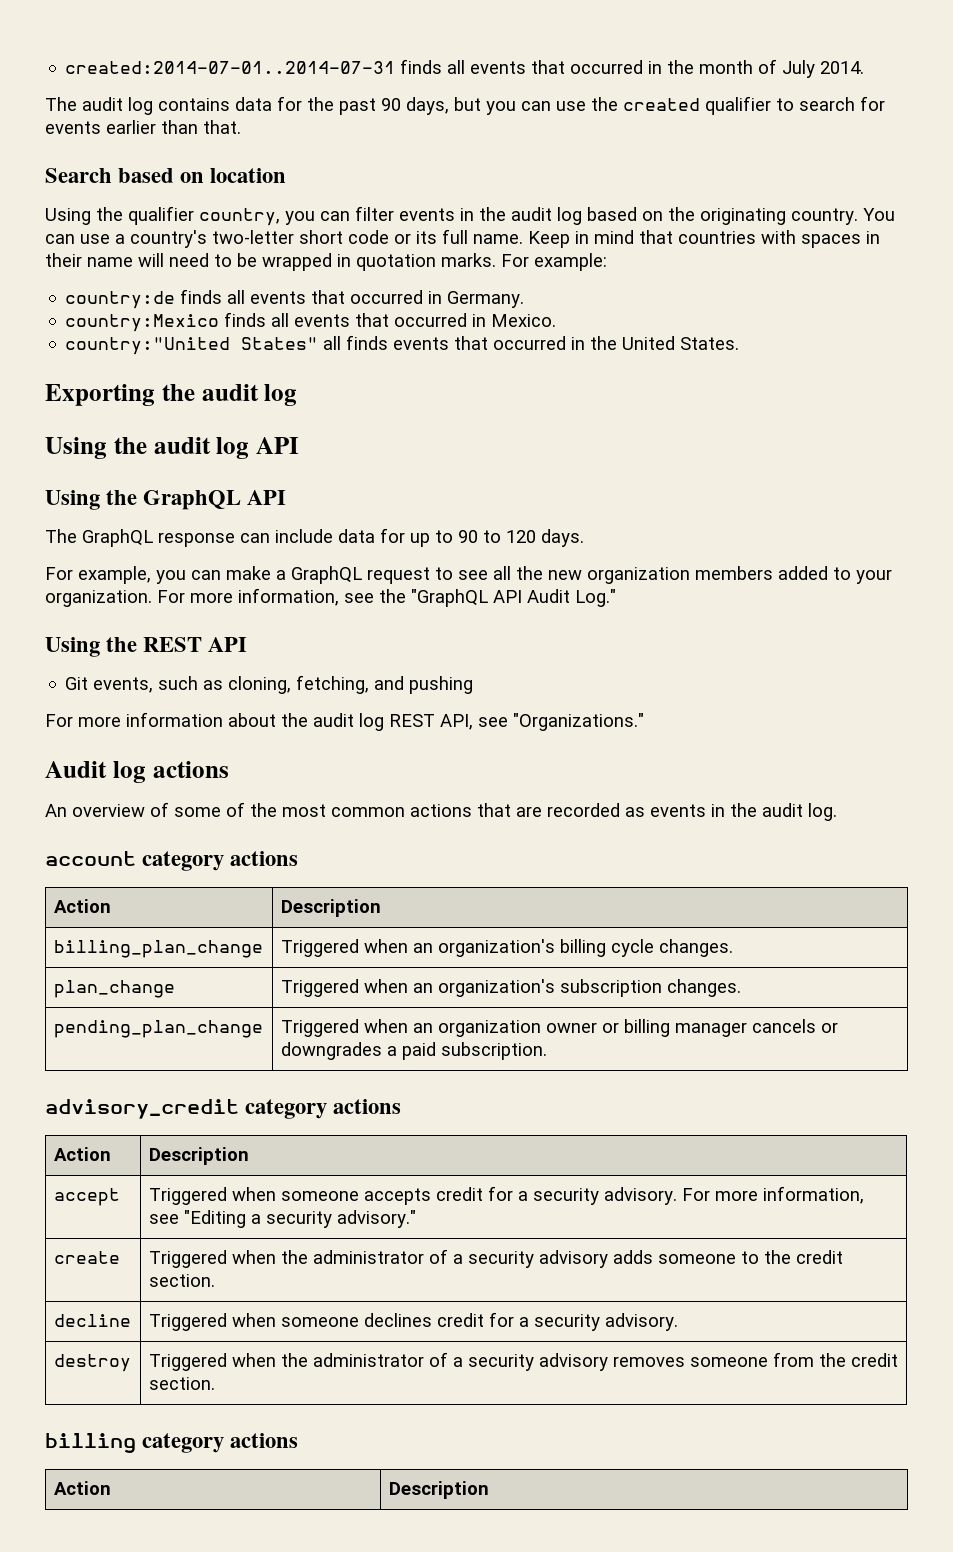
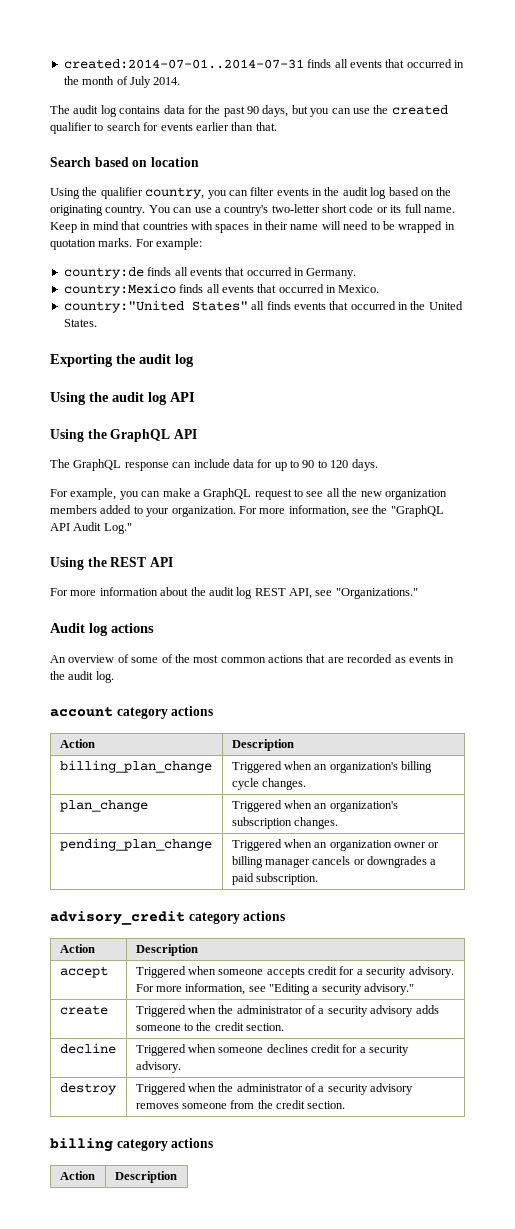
- Git events, such as cloning, fetching, and pushing

